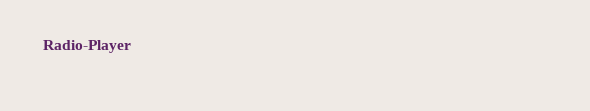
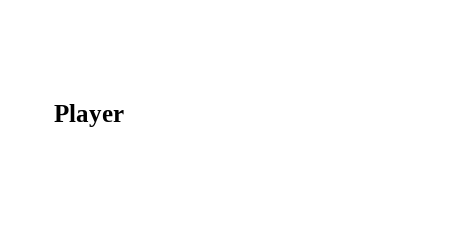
- Radio-Player
+ Player

